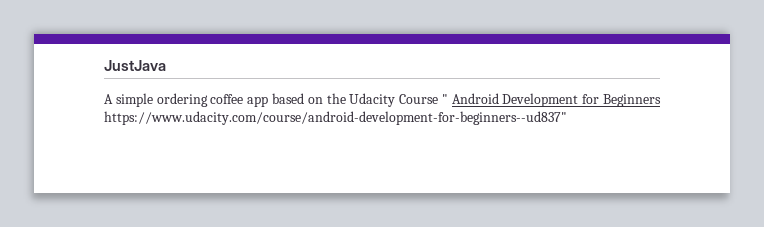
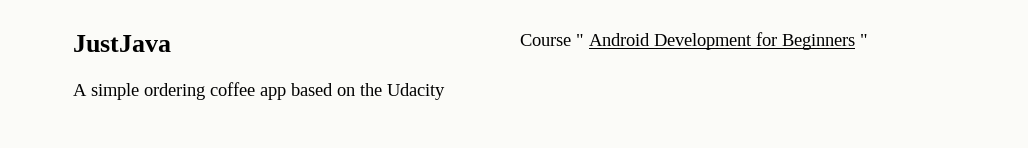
- A simple ordering coffee app based on the Udacity Course " Android Development for Beginners https://www.udacity.com/course/android-development-for-beginners--ud837"
+ A simple ordering coffee app based on the Udacity Course " Android Development for Beginners "

